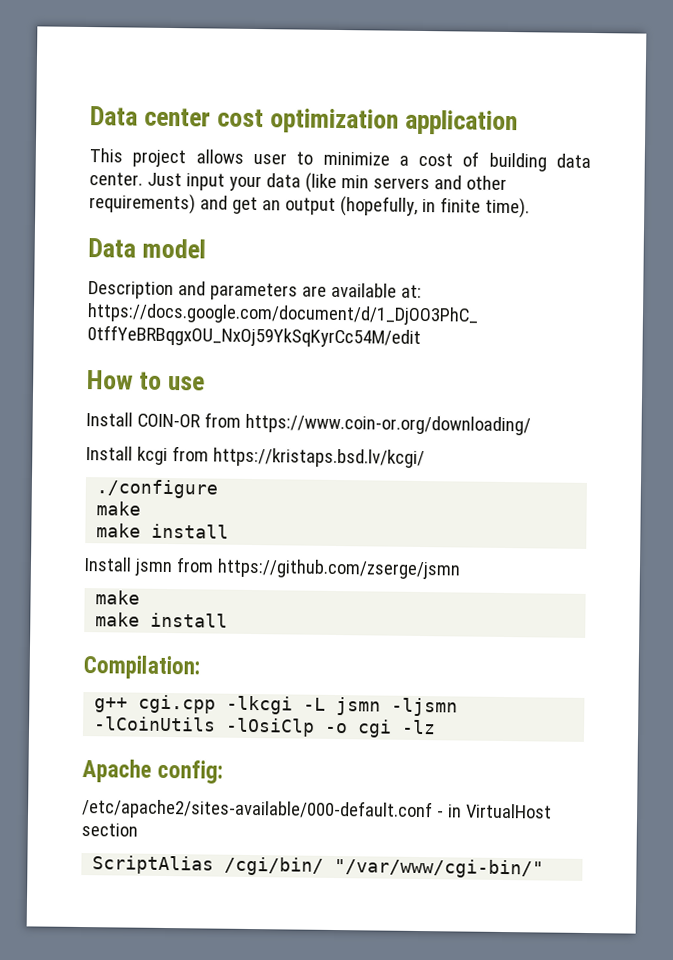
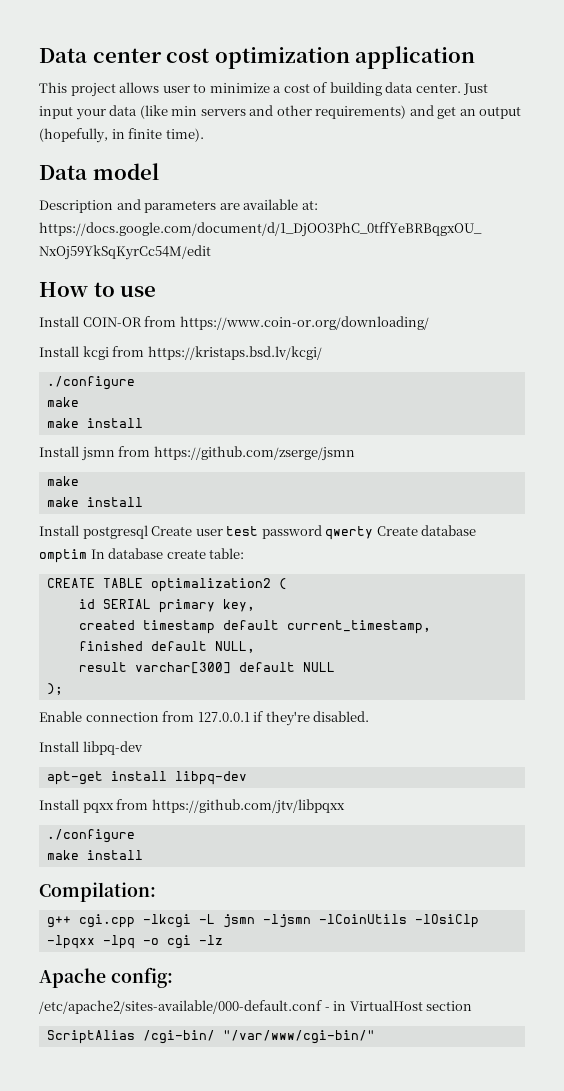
+ Install postgresql Create user test password qwerty Create database omptim In database create table:
+ CREATE TABLE optimalization2 (
+ id SERIAL primary key,
+ created timestamp default current_timestamp,
+ finished default NULL,
+ result varchar[300] default NULL
+ );
+ Enable connection from 127.0.0.1 if they're disabled.
+ Install libpq-dev
+ apt-get install libpq-dev
+ Install pqxx from https://github.com/jtv/libpqxx
+ ./configure
+ make install
- g++ cgi.cpp -lkcgi -L jsmn -ljsmn -lCoinUtils -lOsiClp -o cgi -lz
+ g++ cgi.cpp -lkcgi -L jsmn -ljsmn -lCoinUtils -lOsiClp -lpqxx -lpq -o cgi -lz
- ScriptAlias /cgi/bin/ "/var/www/cgi-bin/"
+ ScriptAlias /cgi-bin/ "/var/www/cgi-bin/"

